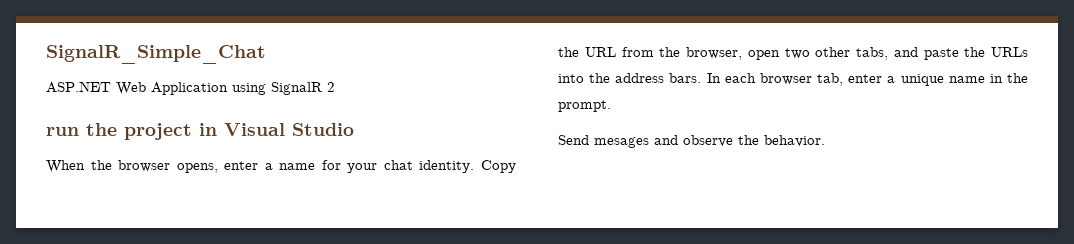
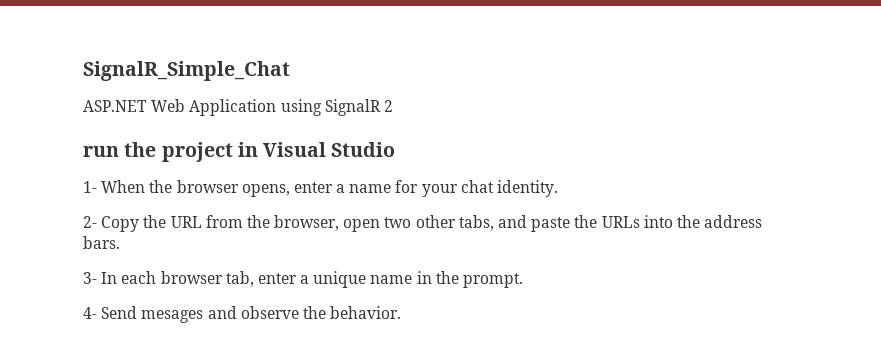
- When the browser opens, enter a name for your chat identity. Copy the URL from the browser, open two other tabs, and paste the URLs into the address bars. In each browser tab, enter a unique name in the prompt.
+ 1- When the browser opens, enter a name for your chat identity.
+ 2- Copy the URL from the browser, open two other tabs, and paste the URLs into the address bars.
+ 3- In each browser tab, enter a unique name in the prompt.
- Send mesages and observe the behavior.
+ 4- Send mesages and observe the behavior.

